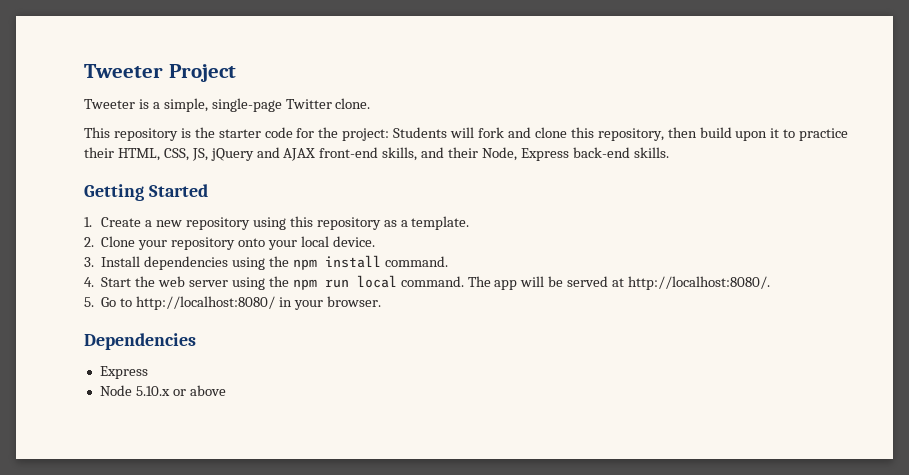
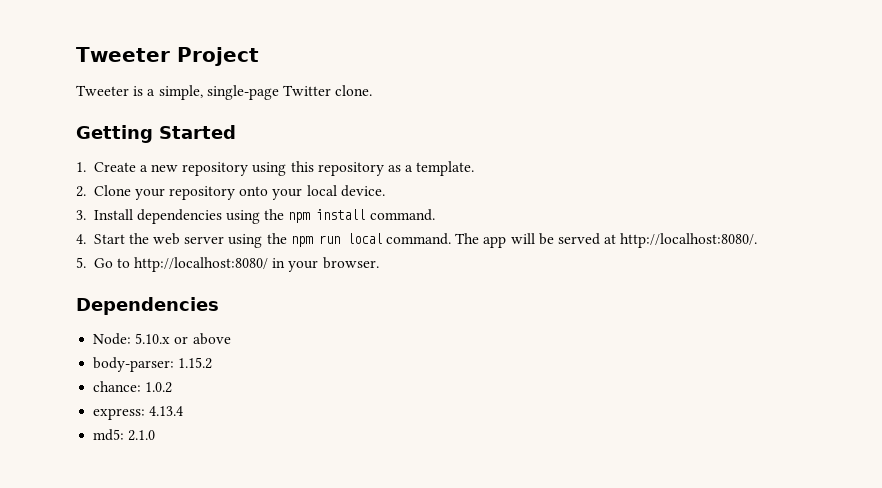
- This repository is the starter code for the project: Students will fork and clone this repository, then build upon it to practice their HTML, CSS, JS, jQuery and AJAX front-end skills, and their Node, Express back-end skills.
  Dependencies
- Express
- Node 5.10.x or above
+ Node: 5.10.x or above
+ body-parser: 1.15.2
+ chance: 1.0.2
+ express: 4.13.4
+ md5: 2.1.0

